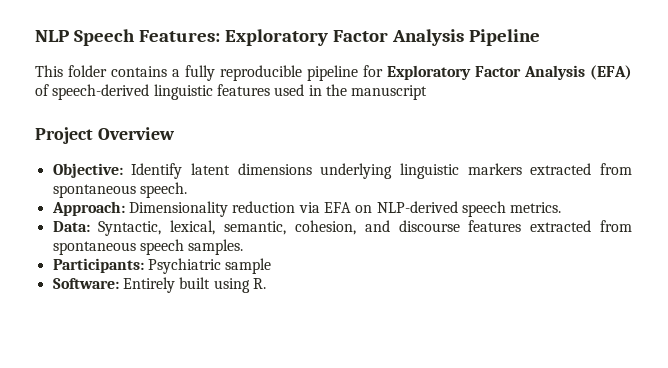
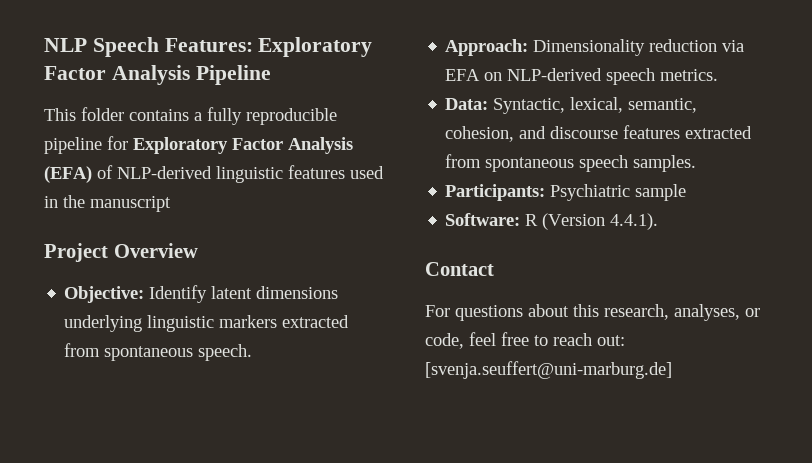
- This folder contains a fully reproducible pipeline for Exploratory Factor Analysis (EFA) of speech-derived linguistic features used in the manuscript
+ This folder contains a fully reproducible pipeline for Exploratory Factor Analysis (EFA) of NLP-derived linguistic features used in the manuscript
- Software: Entirely built using R.
+ Software: R (Version 4.4.1).
+ Contact
+ For questions about this research, analyses, or code, feel free to reach out: [svenja.seuffert@uni-marburg.de]

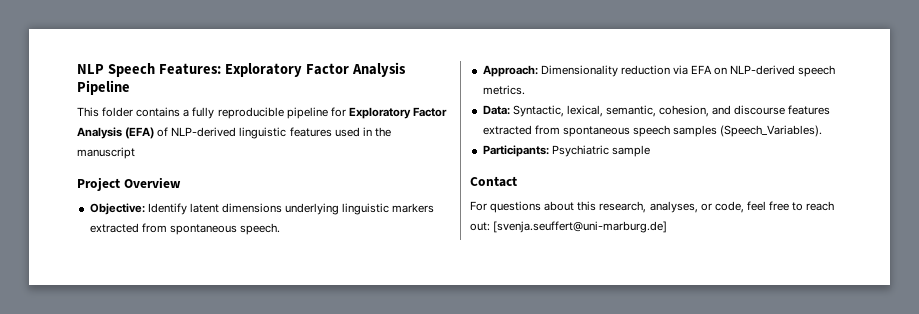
- Data: Syntactic, lexical, semantic, cohesion, and discourse features extracted from spontaneous speech samples.
+ Data: Syntactic, lexical, semantic, cohesion, and discourse features extracted from spontaneous speech samples (Speech_Variables).
- Software: R (Version 4.4.1).

